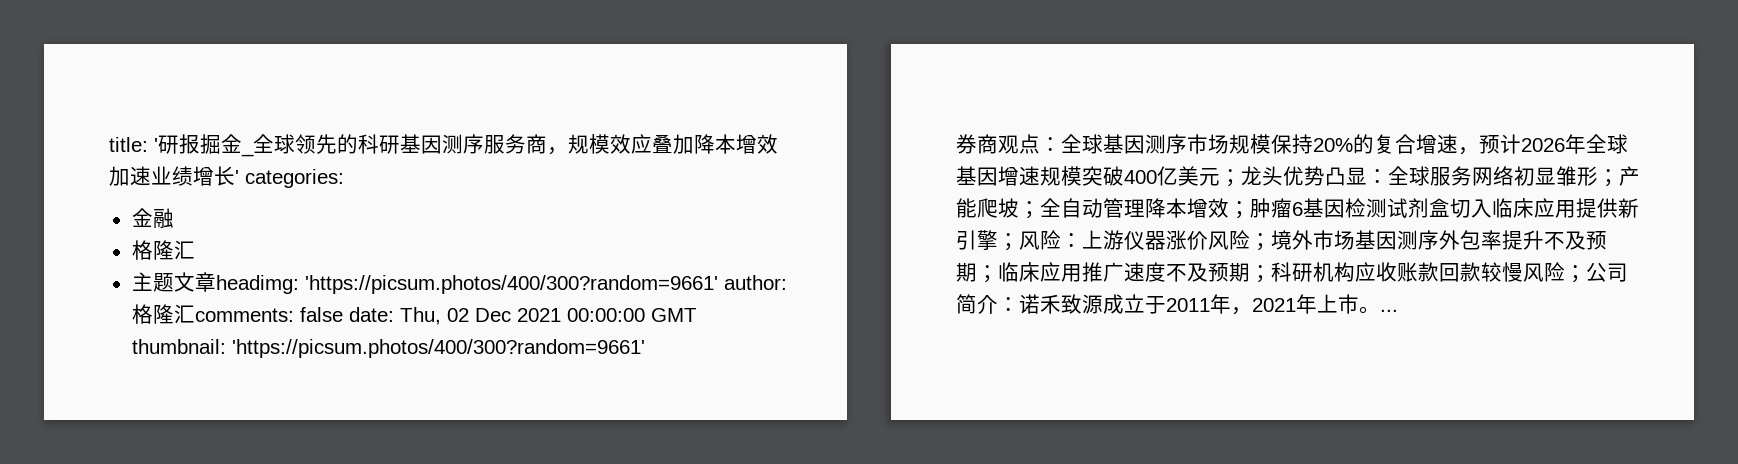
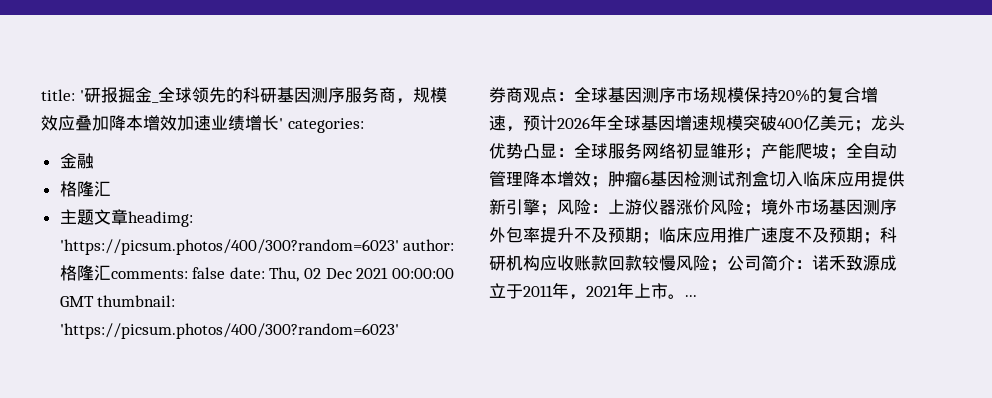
- 主题文章headimg: 'https://picsum.photos/400/300?random=9661' author:格隆汇comments: false date: Thu, 02 Dec 2021 00:00:00 GMT thumbnail: 'https://picsum.photos/400/300?random=9661'
+ 主题文章headimg: 'https://picsum.photos/400/300?random=6023' author:格隆汇comments: false date: Thu, 02 Dec 2021 00:00:00 GMT thumbnail: 'https://picsum.photos/400/300?random=6023'

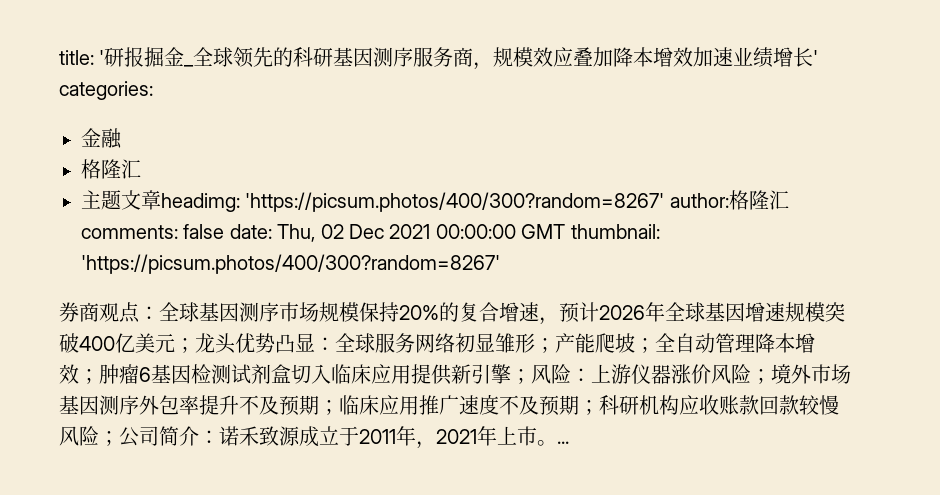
- 主题文章headimg: 'https://picsum.photos/400/300?random=6023' author:格隆汇comments: false date: Thu, 02 Dec 2021 00:00:00 GMT thumbnail: 'https://picsum.photos/400/300?random=6023'
+ 主题文章headimg: 'https://picsum.photos/400/300?random=8267' author:格隆汇comments: false date: Thu, 02 Dec 2021 00:00:00 GMT thumbnail: 'https://picsum.photos/400/300?random=8267'

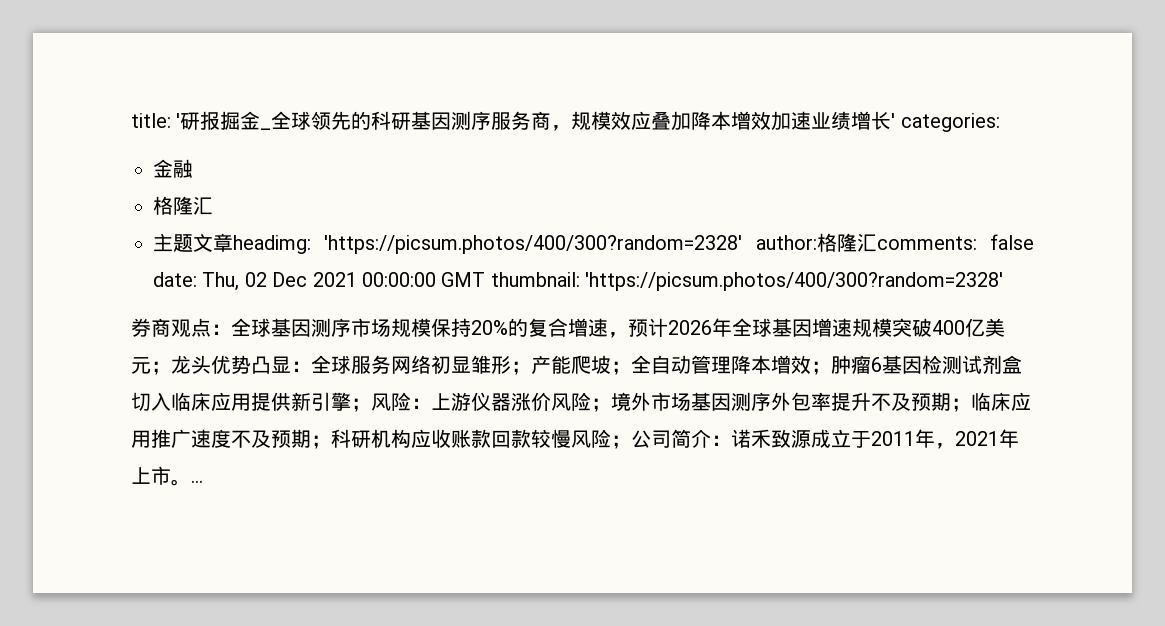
- 主题文章headimg: 'https://picsum.photos/400/300?random=8267' author:格隆汇comments: false date: Thu, 02 Dec 2021 00:00:00 GMT thumbnail: 'https://picsum.photos/400/300?random=8267'
+ 主题文章headimg: 'https://picsum.photos/400/300?random=2328' author:格隆汇comments: false date: Thu, 02 Dec 2021 00:00:00 GMT thumbnail: 'https://picsum.photos/400/300?random=2328'

